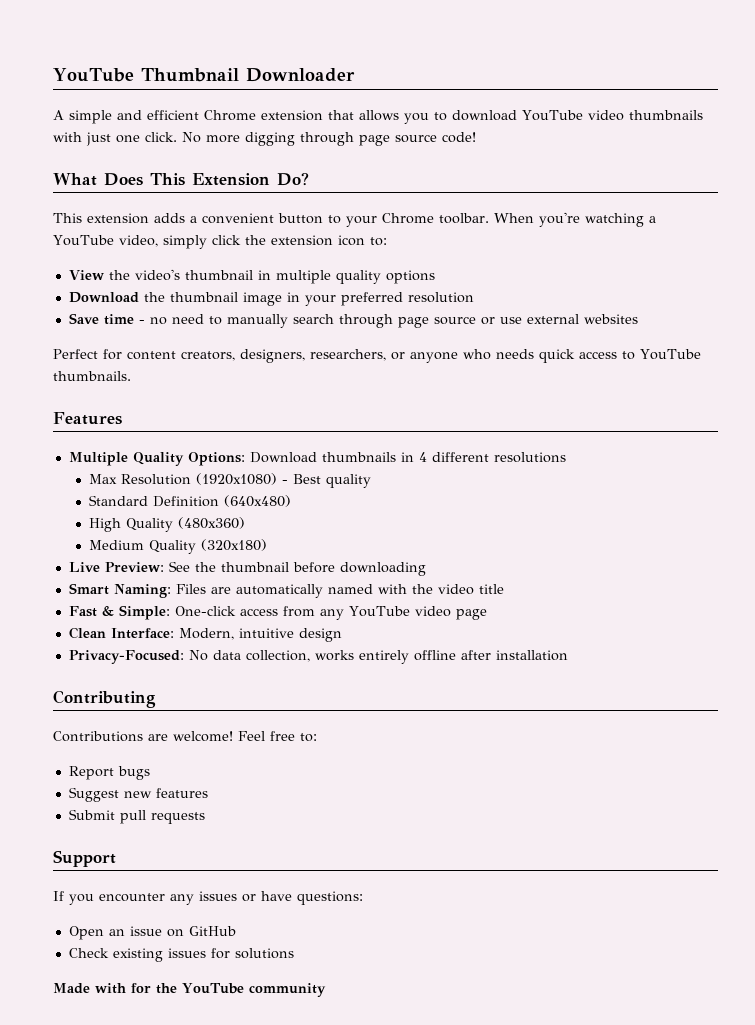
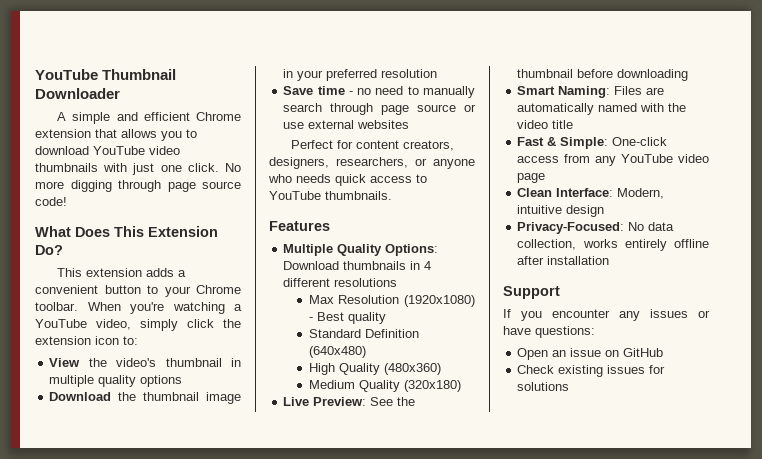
- Contributing
- Contributions are welcome! Feel free to:
- Report bugs
- Suggest new features
- Submit pull requests
- Made with for the YouTube community

